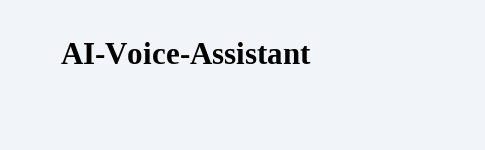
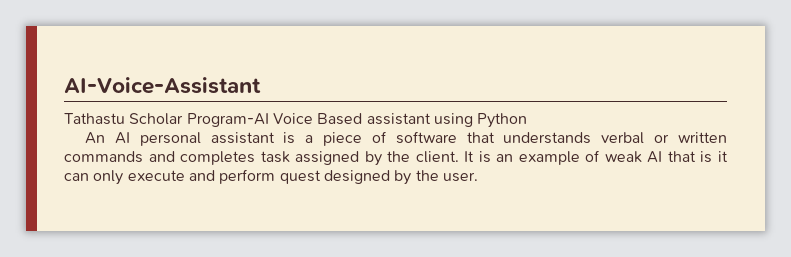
+ Tathastu Scholar Program-AI Voice Based assistant using Python
+ An AI personal assistant is a piece of software that understands verbal or written commands and completes task assigned by the client. It is an example of weak AI that is it can only execute and perform quest designed by the user.

